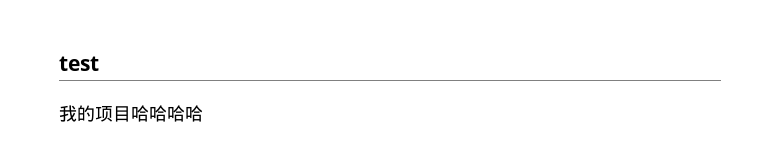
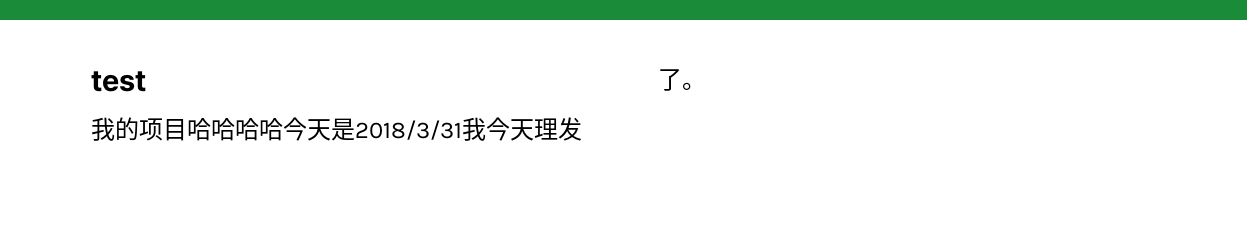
- 我的项目哈哈哈哈
+ 我的项目哈哈哈哈今天是2018/3/31我今天理发了。

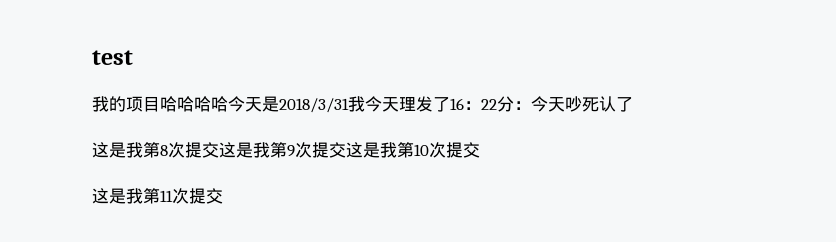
- 我的项目哈哈哈哈今天是2018/3/31我今天理发了。
+ 我的项目哈哈哈哈今天是2018/3/31我今天理发了16：22分：今天吵死认了
+ 这是我第8次提交这是我第9次提交这是我第10次提交
+ 这是我第11次提交

